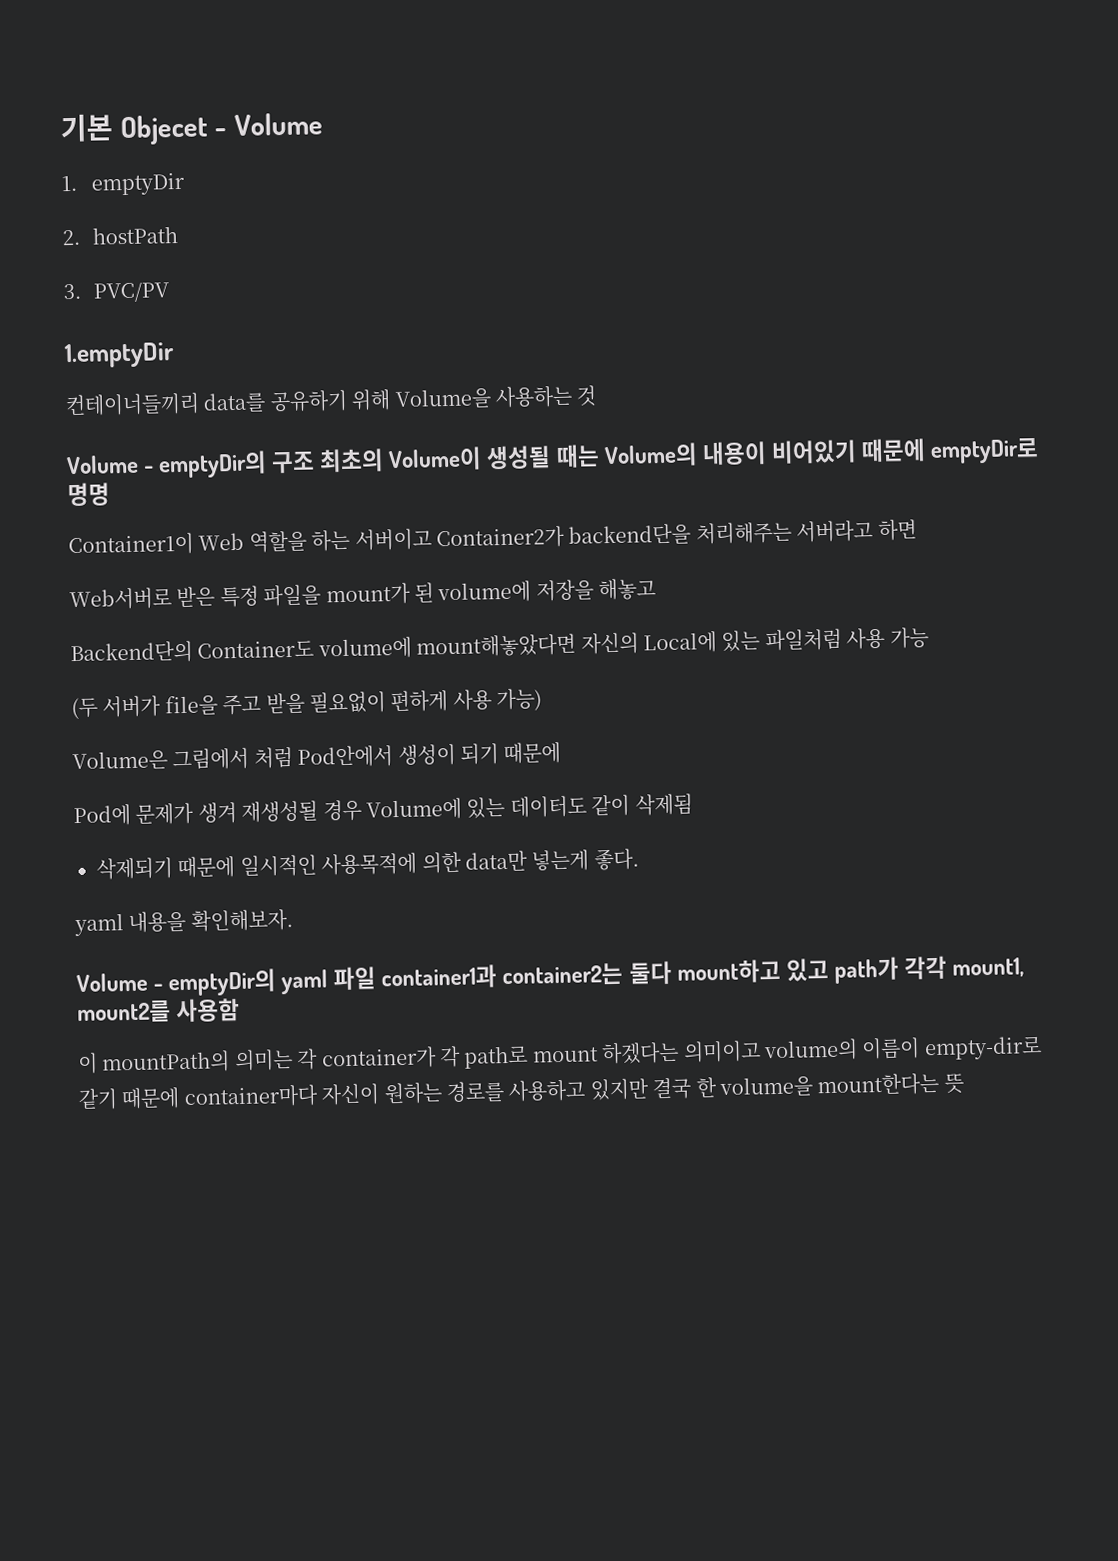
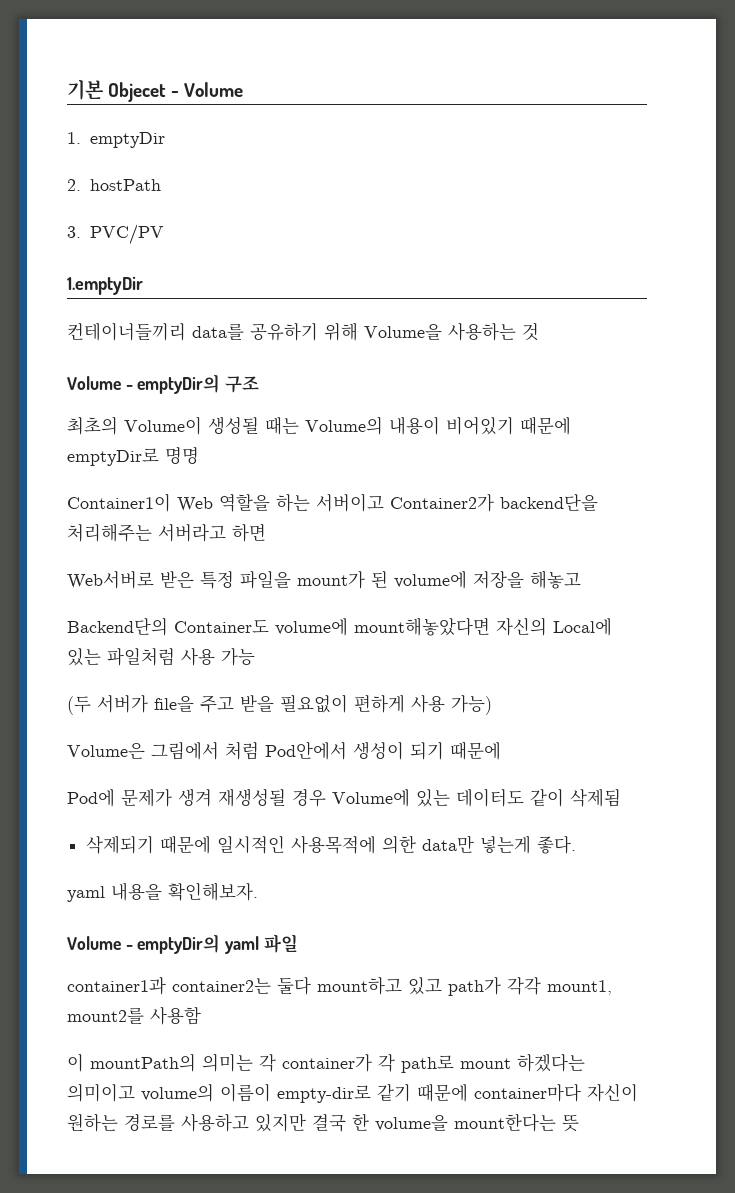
- Volume - emptyDir의 구조 최초의 Volume이 생성될 때는 Volume의 내용이 비어있기 때문에 emptyDir로 명명
+ Volume - emptyDir의 구조
+ 최초의 Volume이 생성될 때는 Volume의 내용이 비어있기 때문에 emptyDir로 명명
- Volume - emptyDir의 yaml 파일 container1과 container2는 둘다 mount하고 있고 path가 각각 mount1, mount2를 사용함
+ Volume - emptyDir의 yaml 파일
+ container1과 container2는 둘다 mount하고 있고 path가 각각 mount1, mount2를 사용함

